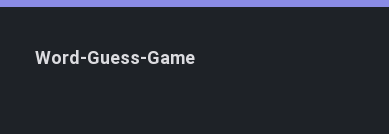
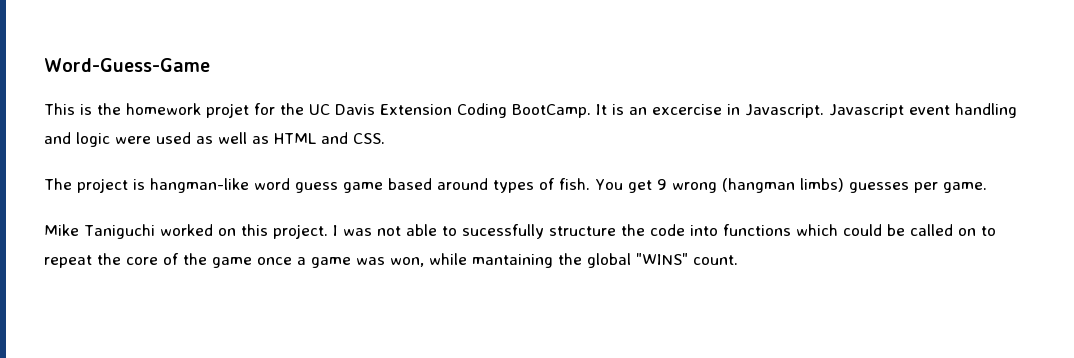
+ This is the homework projet for the UC Davis Extension Coding BootCamp. It is an excercise in Javascript. Javascript event handling and logic were used as well as HTML and CSS.
+ The project is hangman-like word guess game based around types of fish. You get 9 wrong (hangman limbs) guesses per game.
+ Mike Taniguchi worked on this project. I was not able to sucessfully structure the code into functions which could be called on to repeat the core of the game once a game was won, while mantaining the global "WINS" count.

